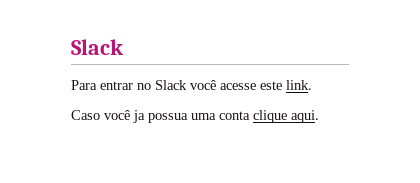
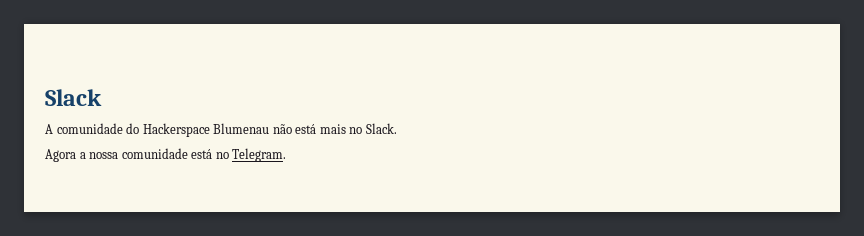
- Para entrar no Slack você acesse este link.
- Caso você ja possua uma conta clique aqui.
+ A comunidade do Hackerspace Blumenau não está mais no Slack.
+ Agora a nossa comunidade está no Telegram.

